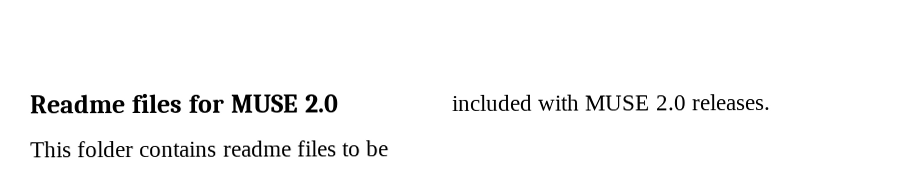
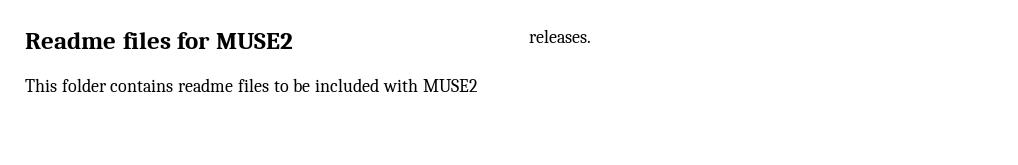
- Readme files for MUSE 2.0
+ Readme files for MUSE2
- This folder contains readme files to be included with MUSE 2.0 releases.
+ This folder contains readme files to be included with MUSE2 releases.

